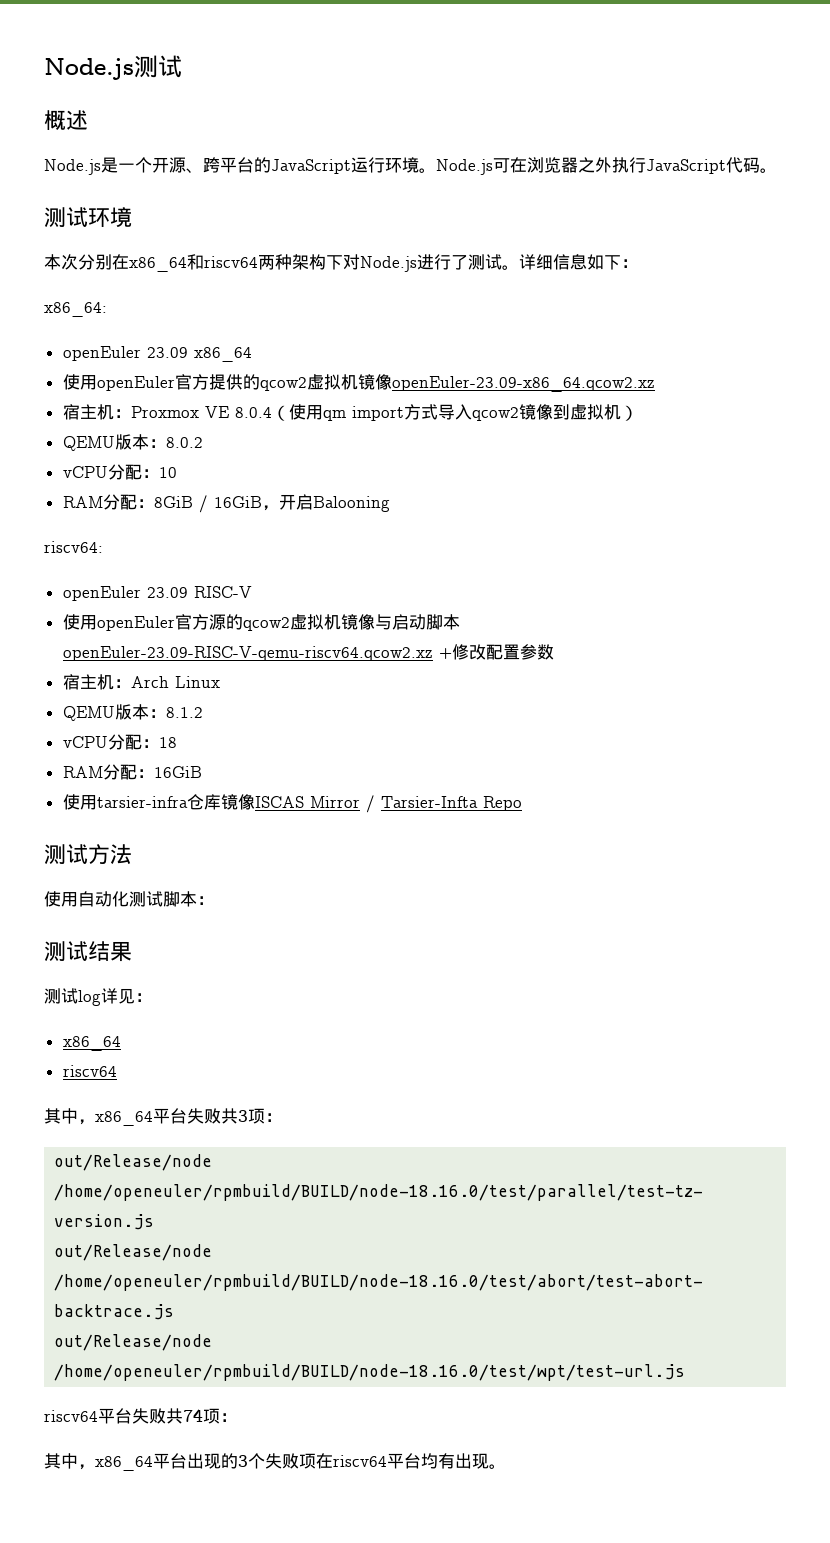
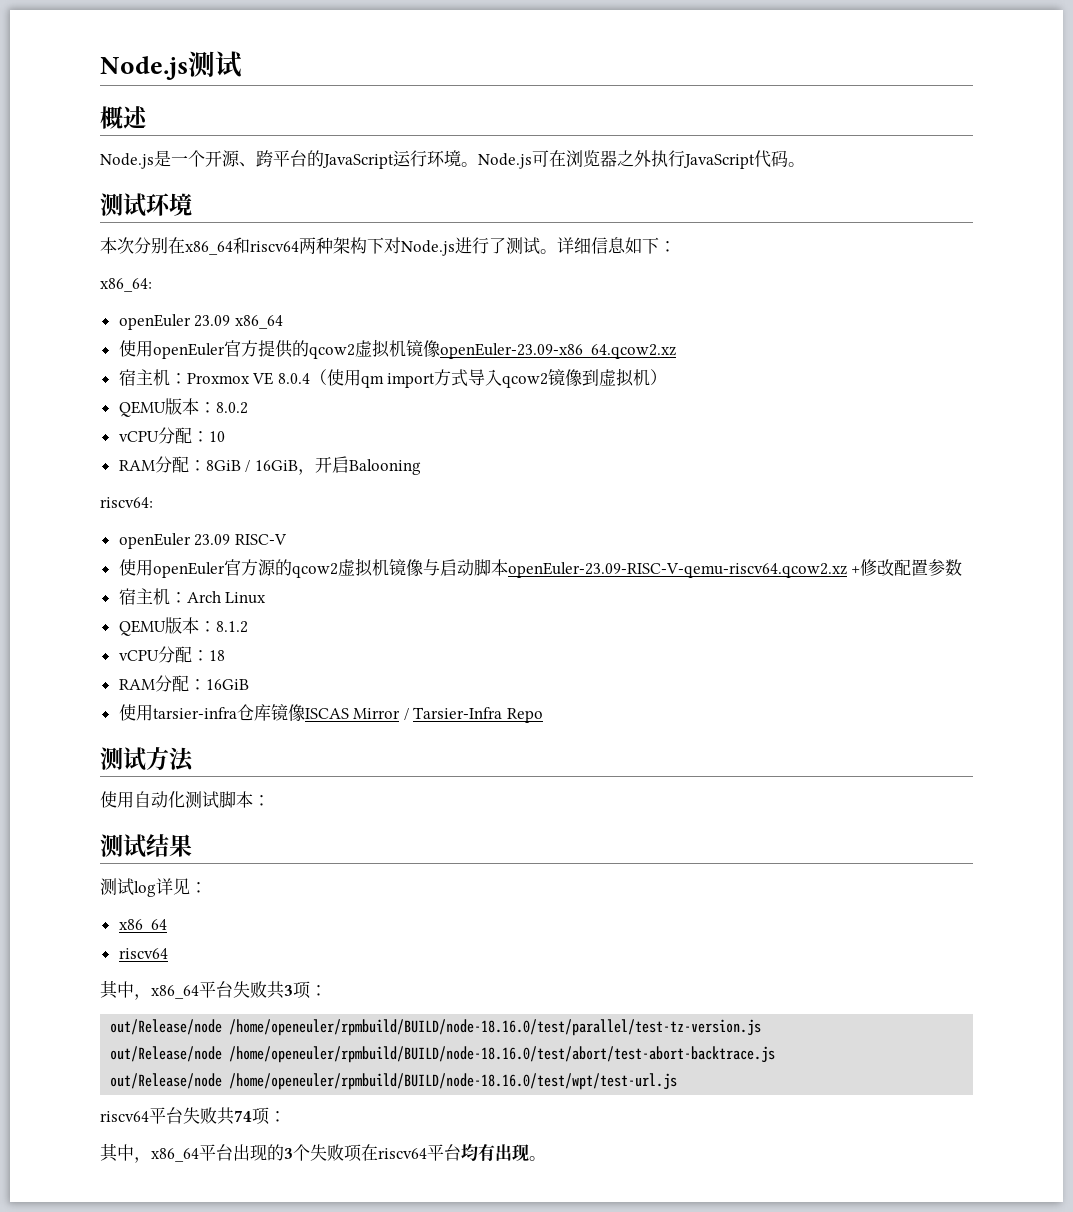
- 使用tarsier-infra仓库镜像ISCAS Mirror / Tarsier-Infta Repo
+ 使用tarsier-infra仓库镜像ISCAS Mirror / Tarsier-Infra Repo

